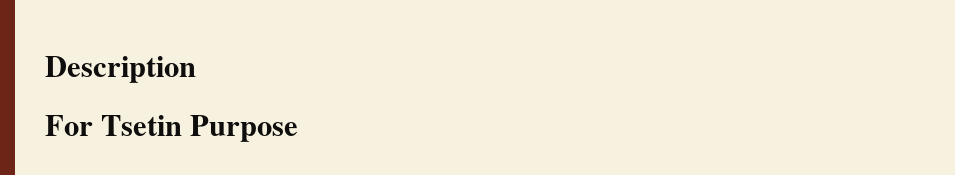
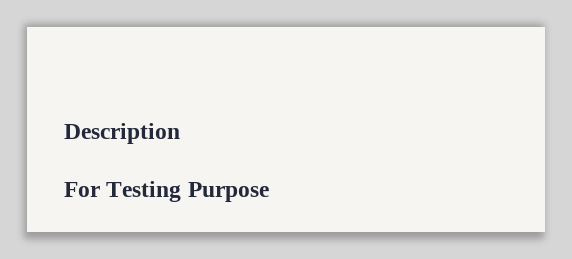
- For Tsetin Purpose
+ For Testing Purpose

